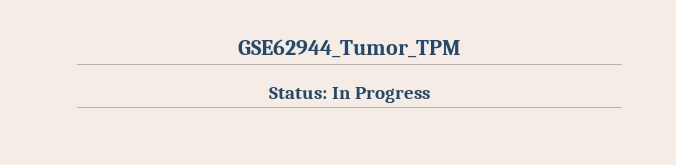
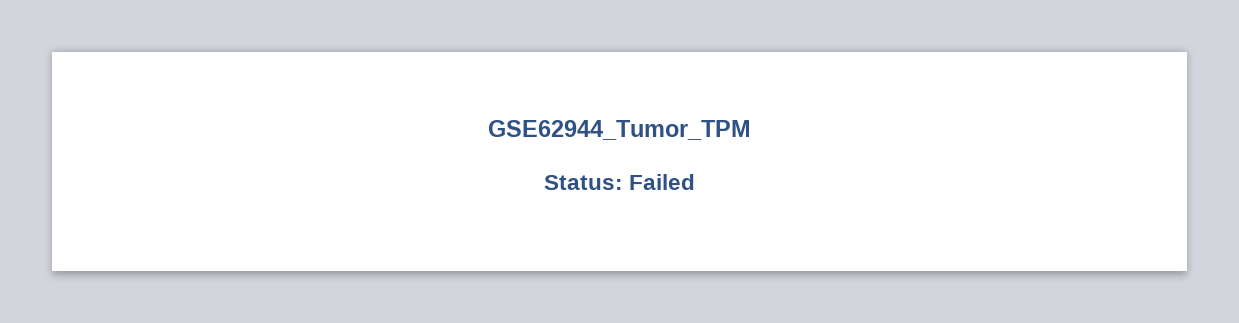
- Status: In Progress
+ Status: Failed

